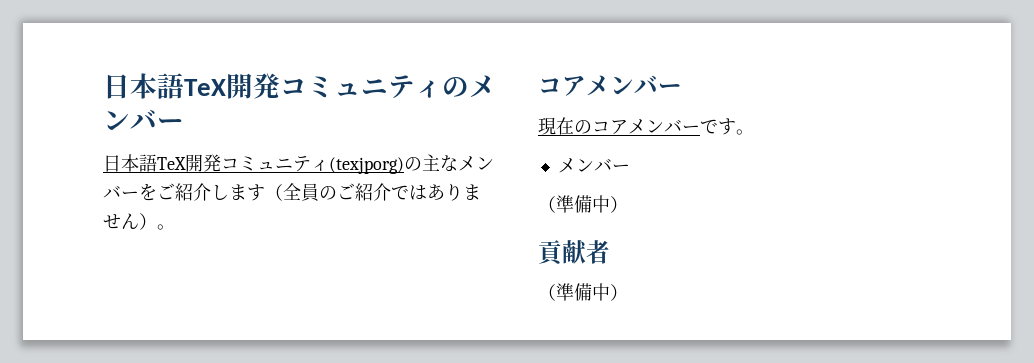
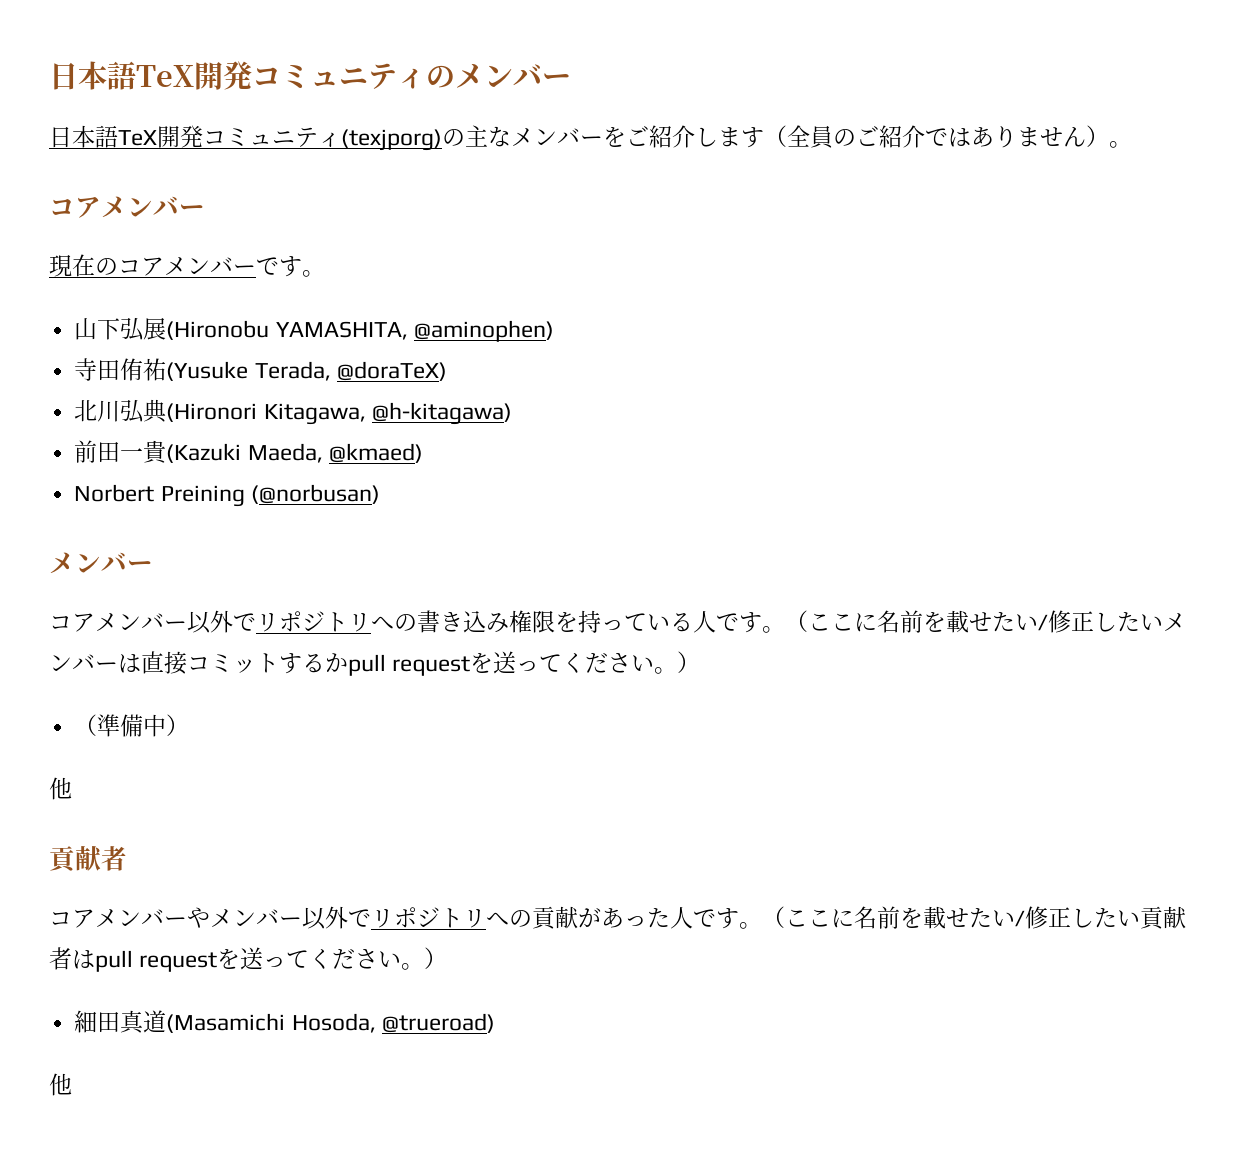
  現在のコアメンバーです。
+ 山下弘展(Hironobu YAMASHITA, @aminophen)
+ 寺田侑祐(Yusuke Terada, @doraTeX)
+ 北川弘典(Hironori Kitagawa, @h-kitagawa)
+ 前田一貴(Kazuki Maeda, @kmaed)
+ Norbert Preining (@norbusan)
  メンバー
+ コアメンバー以外でリポジトリへの書き込み権限を持っている人です。（ここに名前を載せたい/修正したいメンバーは直接コミットするかpull requestを送ってください。）
  （準備中）
+ 他
  貢献者
- （準備中）
+ コアメンバーやメンバー以外でリポジトリへの貢献があった人です。（ここに名前を載せたい/修正したい貢献者はpull requestを送ってください。）
+ 細田真道(Masamichi Hosoda, @trueroad)
+ 他

